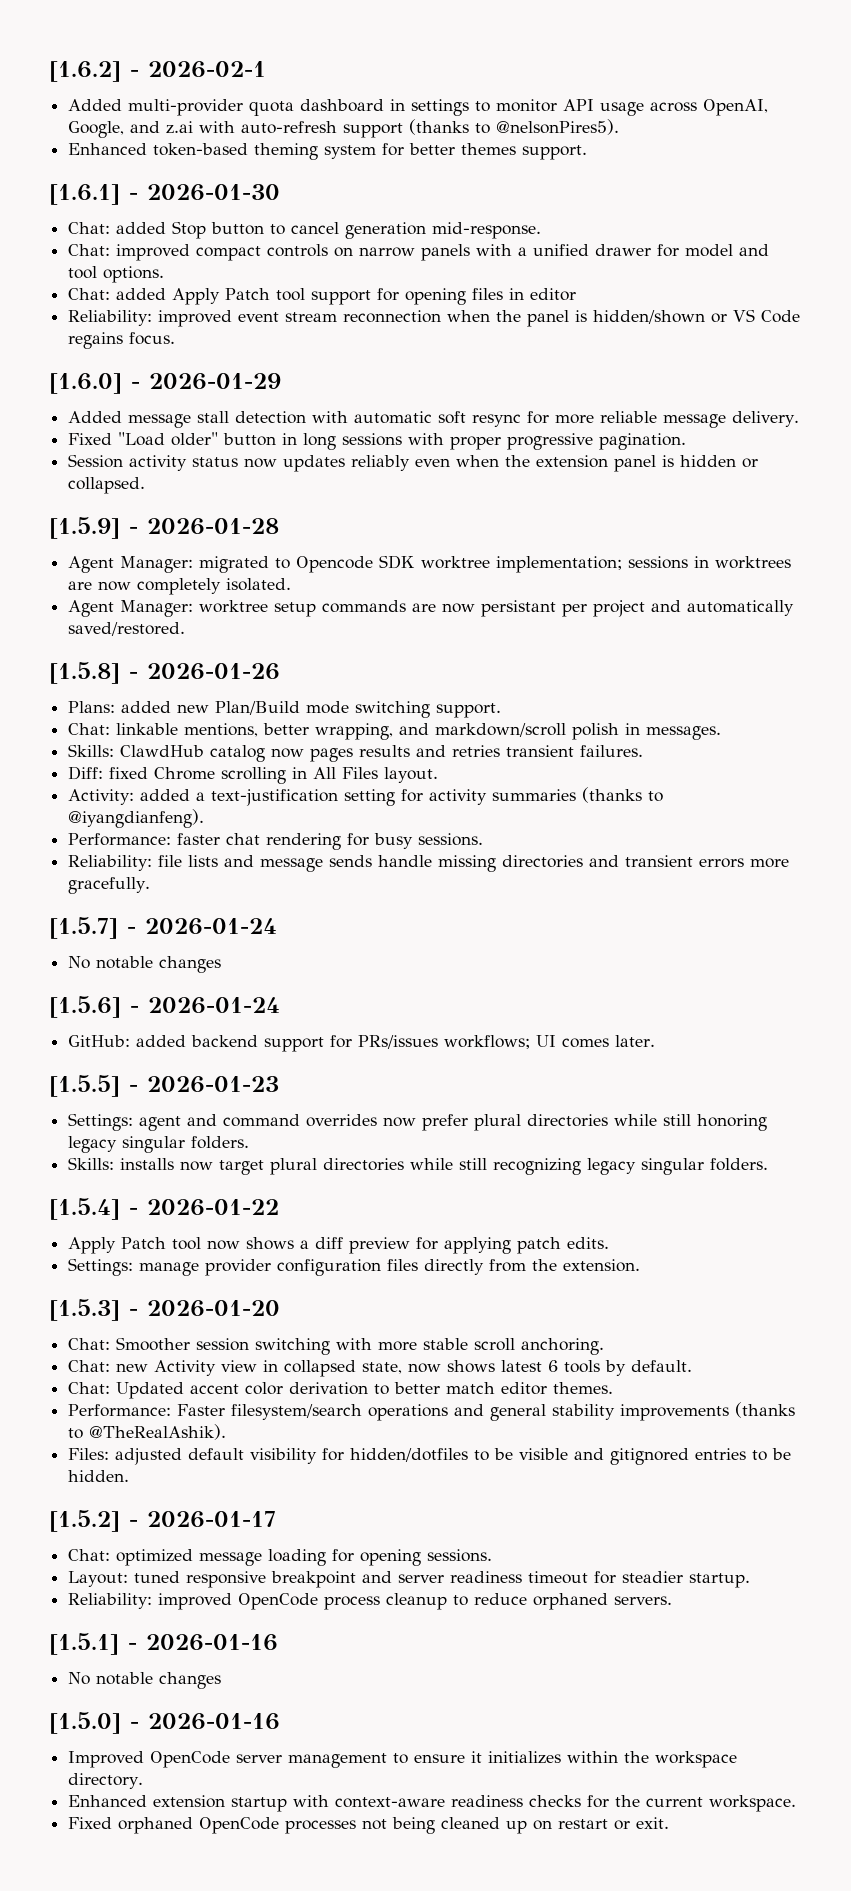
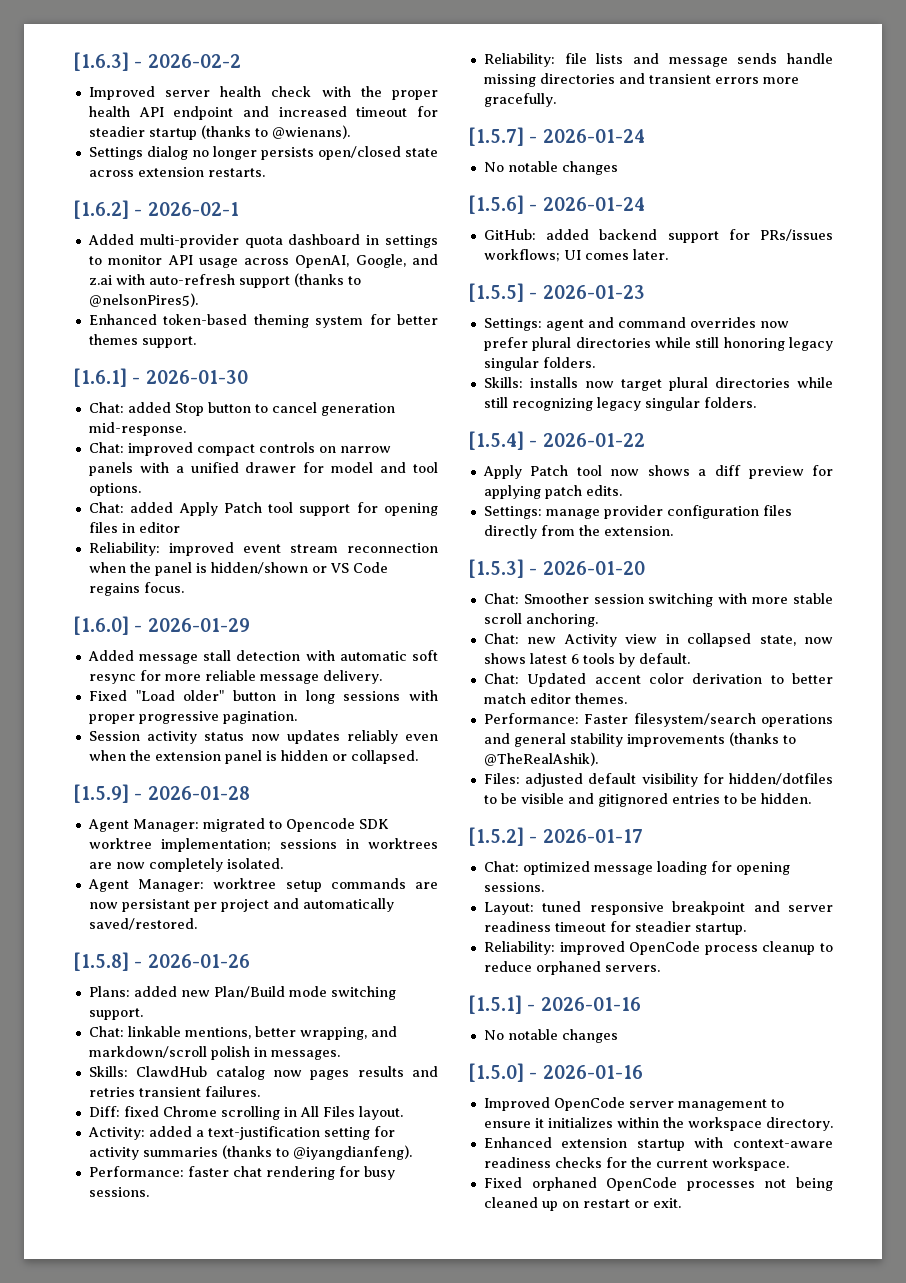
+ [1.6.3] - 2026-02-2
+ Improved server health check with the proper health API endpoint and increased timeout for steadier startup (thanks to @wienans).
+ Settings dialog no longer persists open/closed state across extension restarts.

